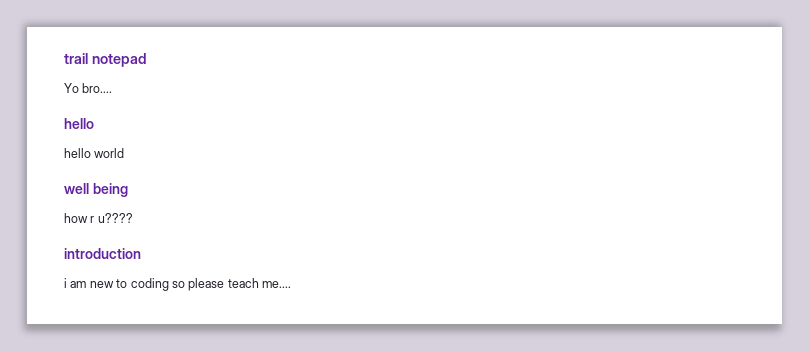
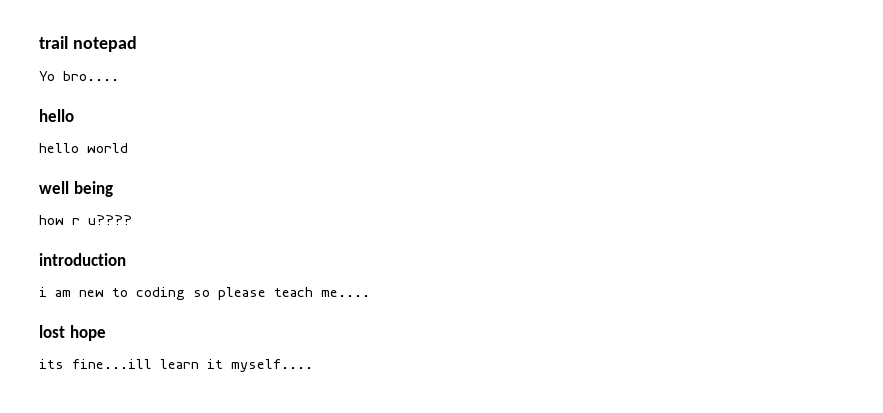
+ lost hope
+ its fine...ill learn it myself....

